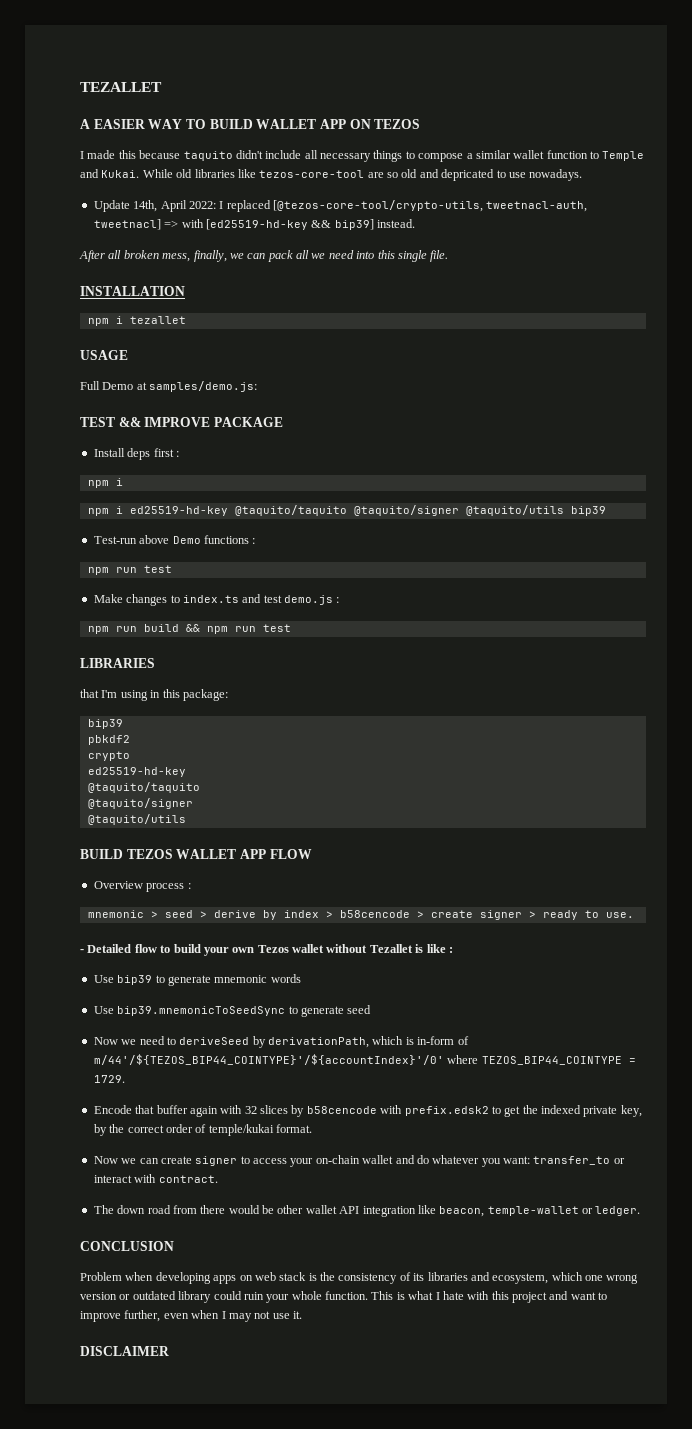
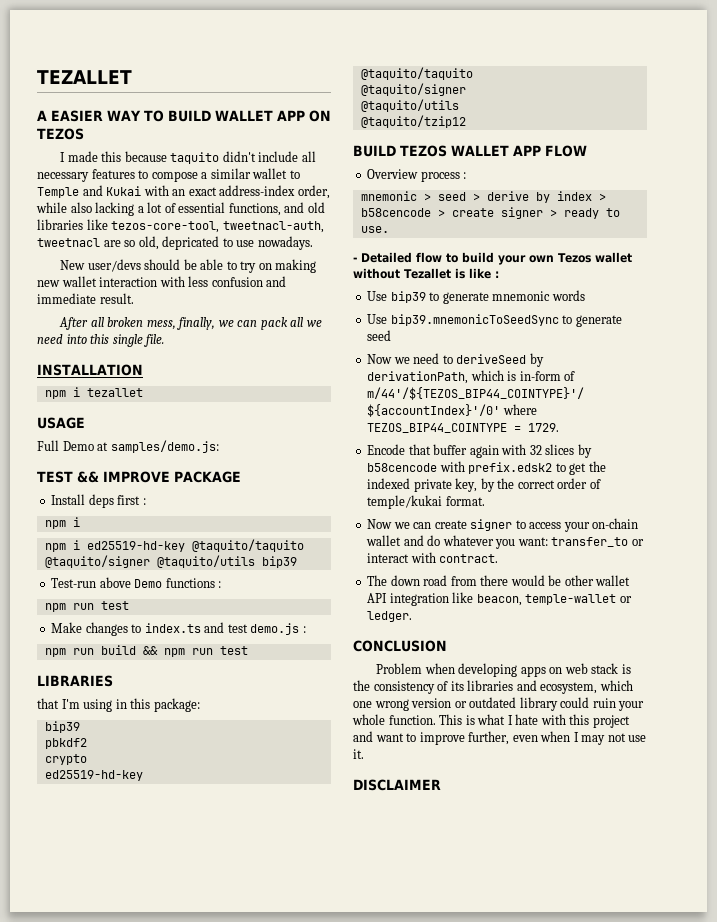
- I made this because taquito didn't include all necessary things to compose a similar wallet function to Temple and Kukai. While old libraries like tezos-core-tool are so old and depricated to use nowadays.
- Update 14th, April 2022: I replaced [@tezos-core-tool/crypto-utils, tweetnacl-auth, tweetnacl] => with [ed25519-hd-key && bip39] instead.
+ I made this because taquito didn't include all necessary features to compose a similar wallet to Temple and Kukai with an exact address-index order, while also lacking a lot of essential functions, and old libraries like tezos-core-tool, tweetnacl-auth, tweetnacl are so old, depricated to use nowadays.
+ New user/devs should be able to try on making new wallet interaction with less confusion and immediate result.
+ @taquito/tzip12

